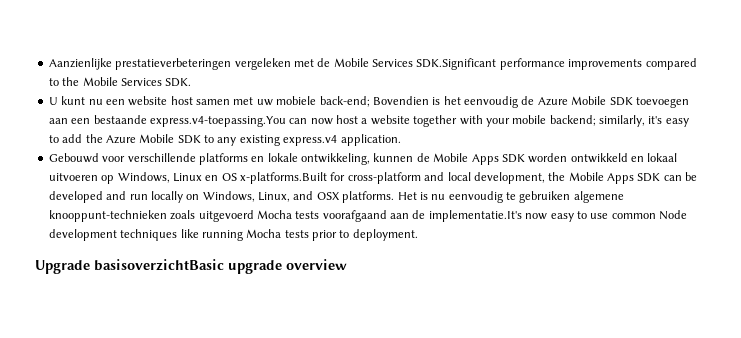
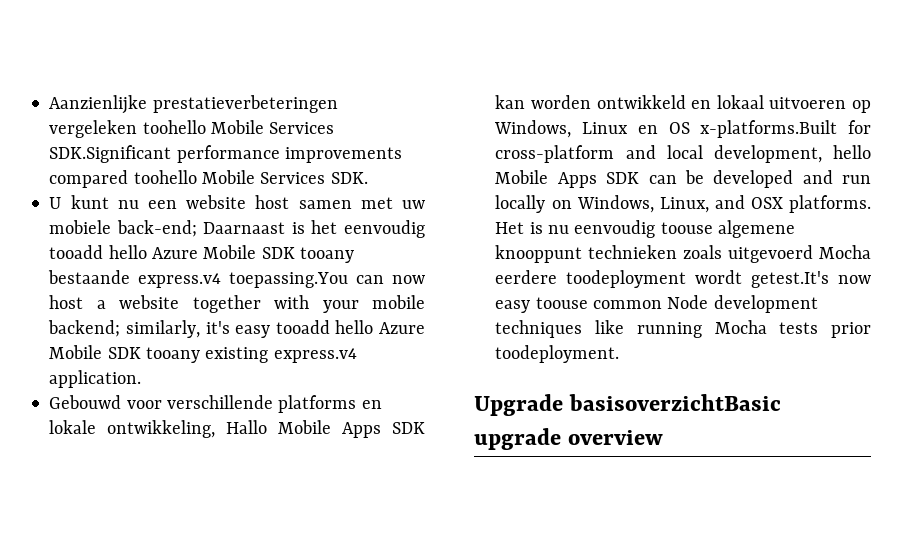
- Aanzienlijke prestatieverbeteringen vergeleken met de Mobile Services SDK.Significant performance improvements compared to the Mobile Services SDK.
+ Aanzienlijke prestatieverbeteringen vergeleken toohello Mobile Services SDK.Significant performance improvements compared toohello Mobile Services SDK.
- U kunt nu een website host samen met uw mobiele back-end; Bovendien is het eenvoudig de Azure Mobile SDK toevoegen aan een bestaande express.v4-toepassing.You can now host a website together with your mobile backend; similarly, it's easy to add the Azure Mobile SDK to any existing express.v4 application.
+ U kunt nu een website host samen met uw mobiele back-end; Daarnaast is het eenvoudig tooadd hello Azure Mobile SDK tooany bestaande express.v4 toepassing.You can now host a website together with your mobile backend; similarly, it's easy tooadd hello Azure Mobile SDK tooany existing express.v4 application.
- Gebouwd voor verschillende platforms en lokale ontwikkeling, kunnen de Mobile Apps SDK worden ontwikkeld en lokaal uitvoeren op Windows, Linux en OS x-platforms.Built for cross-platform and local development, the Mobile Apps SDK can be developed and run locally on Windows, Linux, and OSX platforms.
+ Gebouwd voor verschillende platforms en lokale ontwikkeling, Hallo Mobile Apps SDK kan worden ontwikkeld en lokaal uitvoeren op Windows, Linux en OS x-platforms.Built for cross-platform and local development, hello Mobile Apps SDK can be developed and run locally on Windows, Linux, and OSX platforms.
- Het is nu eenvoudig te gebruiken algemene knooppunt-technieken zoals uitgevoerd Mocha tests voorafgaand aan de implementatie.It's now easy to use common Node development techniques like running Mocha tests prior to deployment.
+ Het is nu eenvoudig toouse algemene knooppunt technieken zoals uitgevoerd Mocha eerdere toodeployment wordt getest.It's now easy toouse common Node development techniques like running Mocha tests prior toodeployment.

